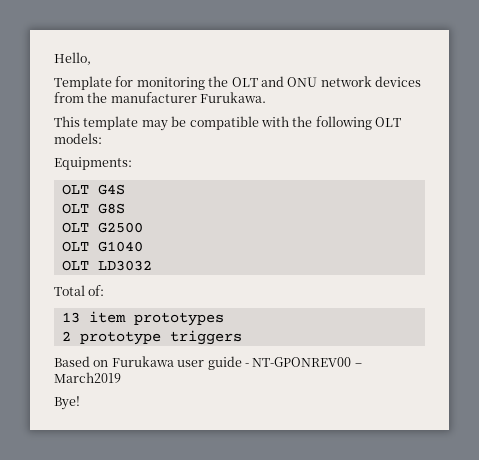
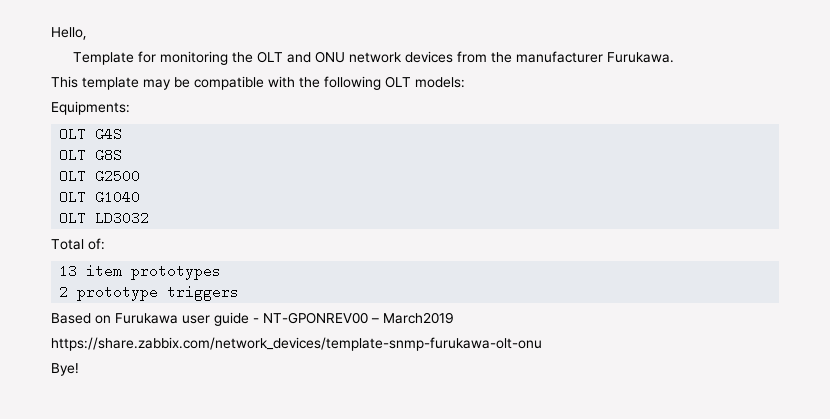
+ https://share.zabbix.com/network_devices/template-snmp-furukawa-olt-onu

